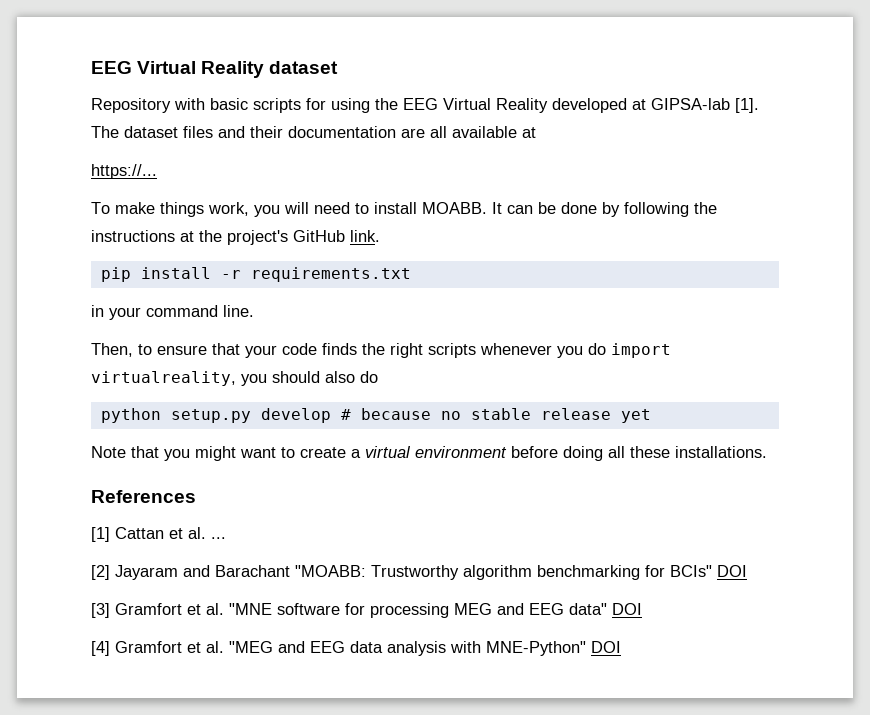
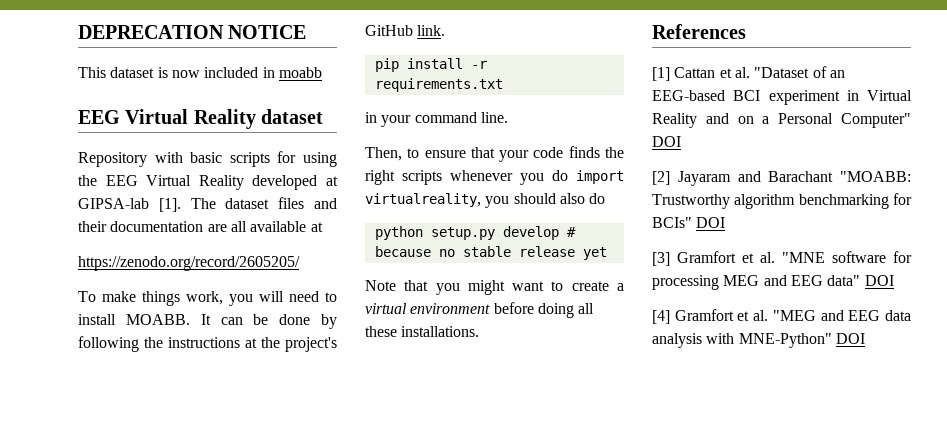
+ DEPRECATION NOTICE
+ This dataset is now included in moabb
- https://...
+ https://zenodo.org/record/2605205/
- [1] Cattan et al. ...
+ [1] Cattan et al. "Dataset of an EEG-based BCI experiment in Virtual Reality and on a Personal Computer" DOI

